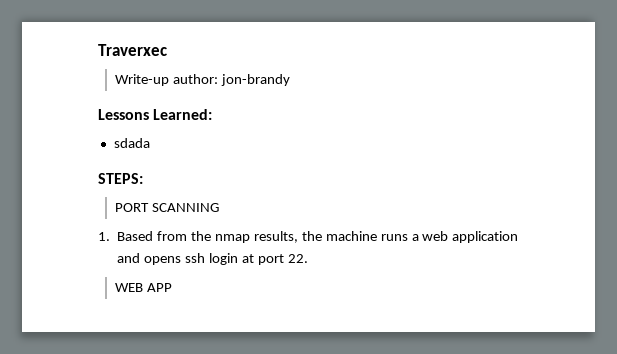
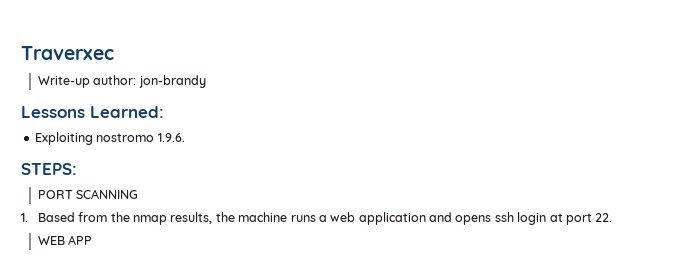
- sdada
+ Exploiting nostromo 1.9.6.

